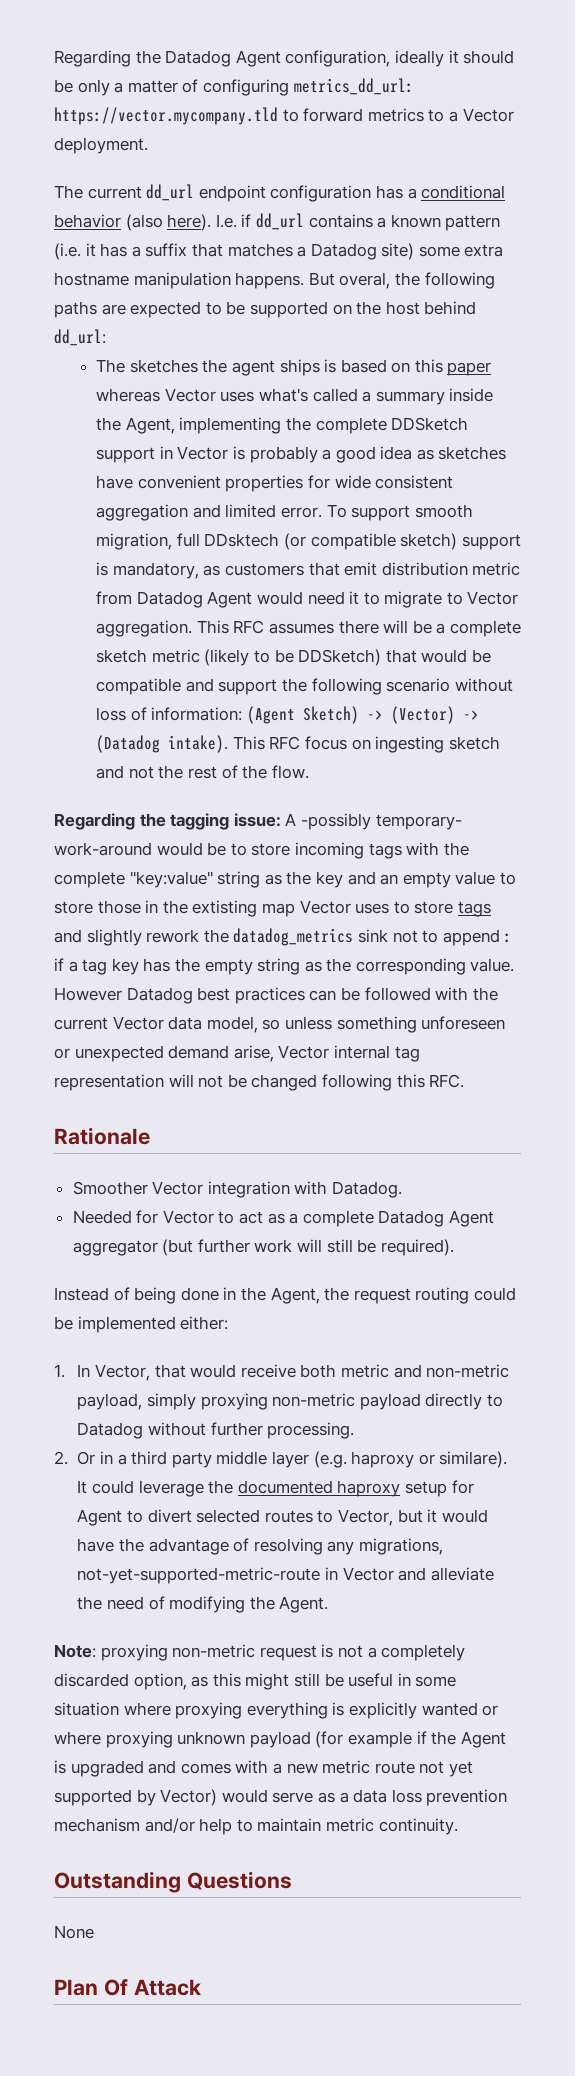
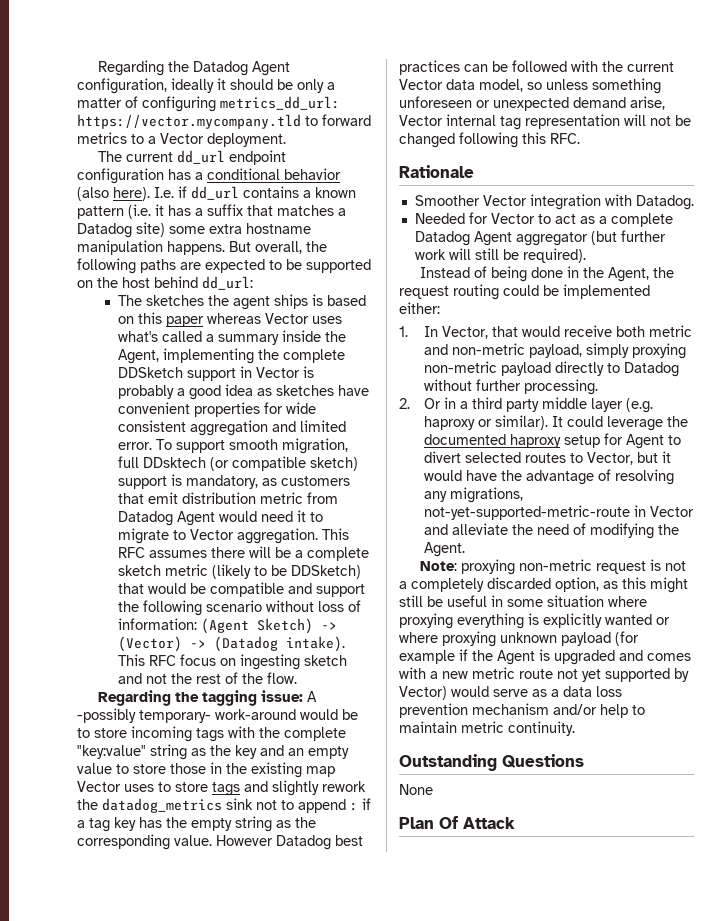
- But overal, the following paths are expected to be supported on the host behind dd_url:
+ But overall, the following paths are expected to be supported on the host behind dd_url:
- Regarding the tagging issue: A -possibly temporary- work-around would be to store incoming tags with the complete "key:value" string as the key and an empty value to store those in the extisting map Vector uses to store tags and slightly rework the datadog_metrics sink not to append : if a tag key has the empty string as the corresponding value.
+ Regarding the tagging issue: A -possibly temporary- work-around would be to store incoming tags with the complete "key:value" string as the key and an empty value to store those in the existing map Vector uses to store tags and slightly rework the datadog_metrics sink not to append : if a tag key has the empty string as the corresponding value.
- 2. Or in a third party middle layer (e.g. haproxy or similare).
+ 2. Or in a third party middle layer (e.g. haproxy or similar).

